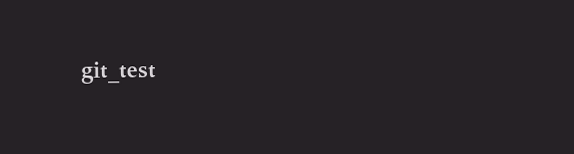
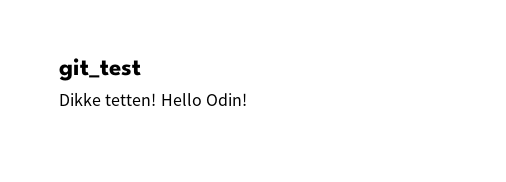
+ Dikke tetten! Hello Odin!

